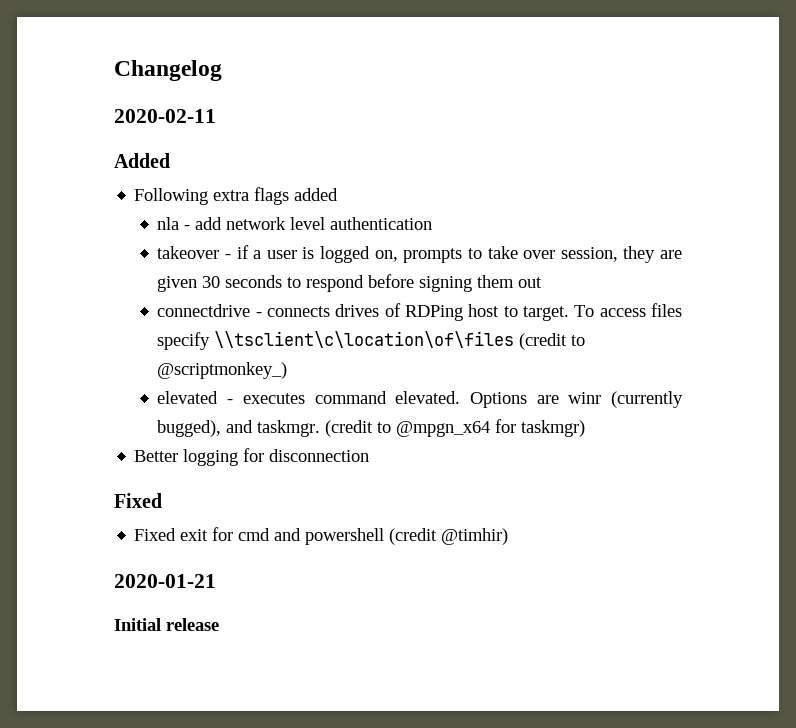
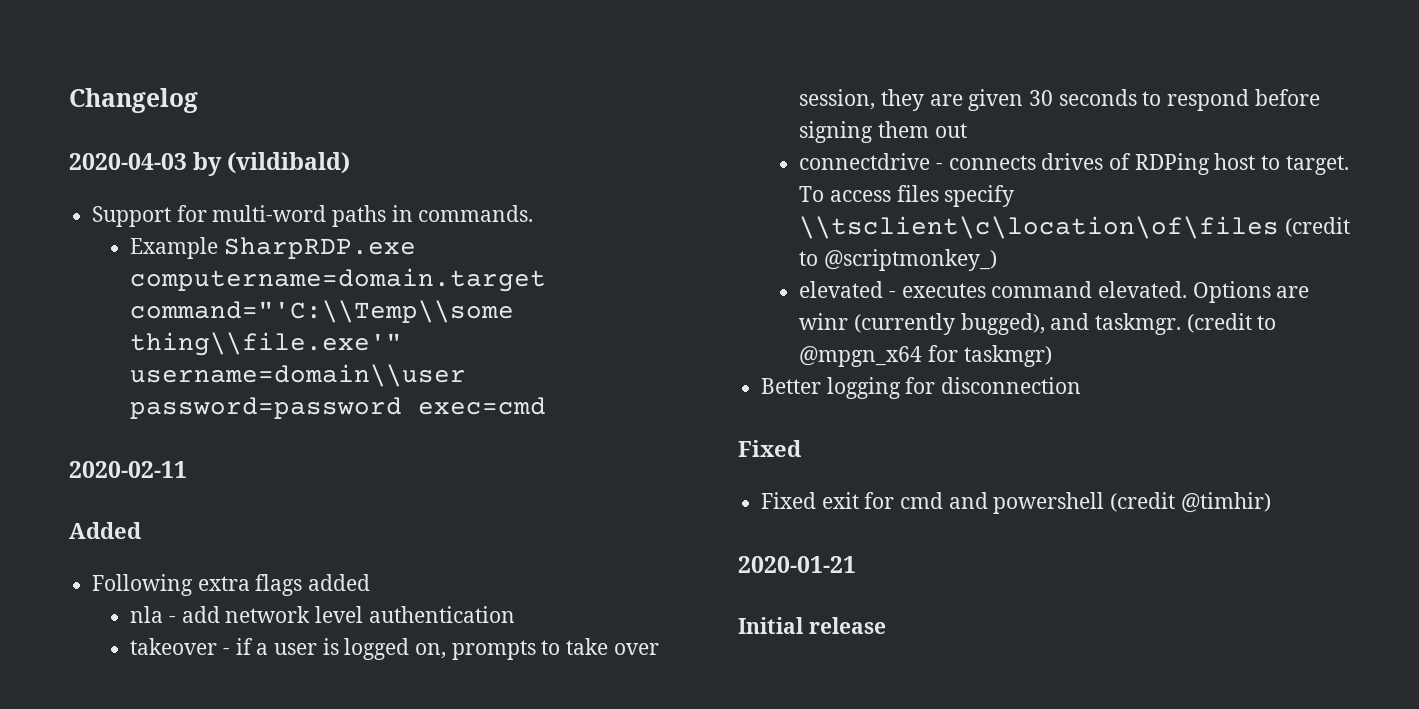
+ 2020-04-03 by (vildibald)
+ Support for multi-word paths in commands.
+ Example SharpRDP.exe computername=domain.target command="'C:\\Temp\\some thing\\file.exe'" username=domain\\user password=password exec=cmd

